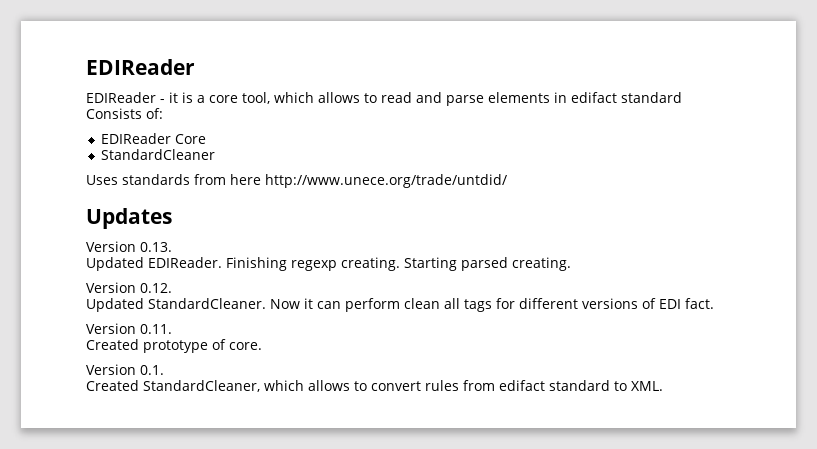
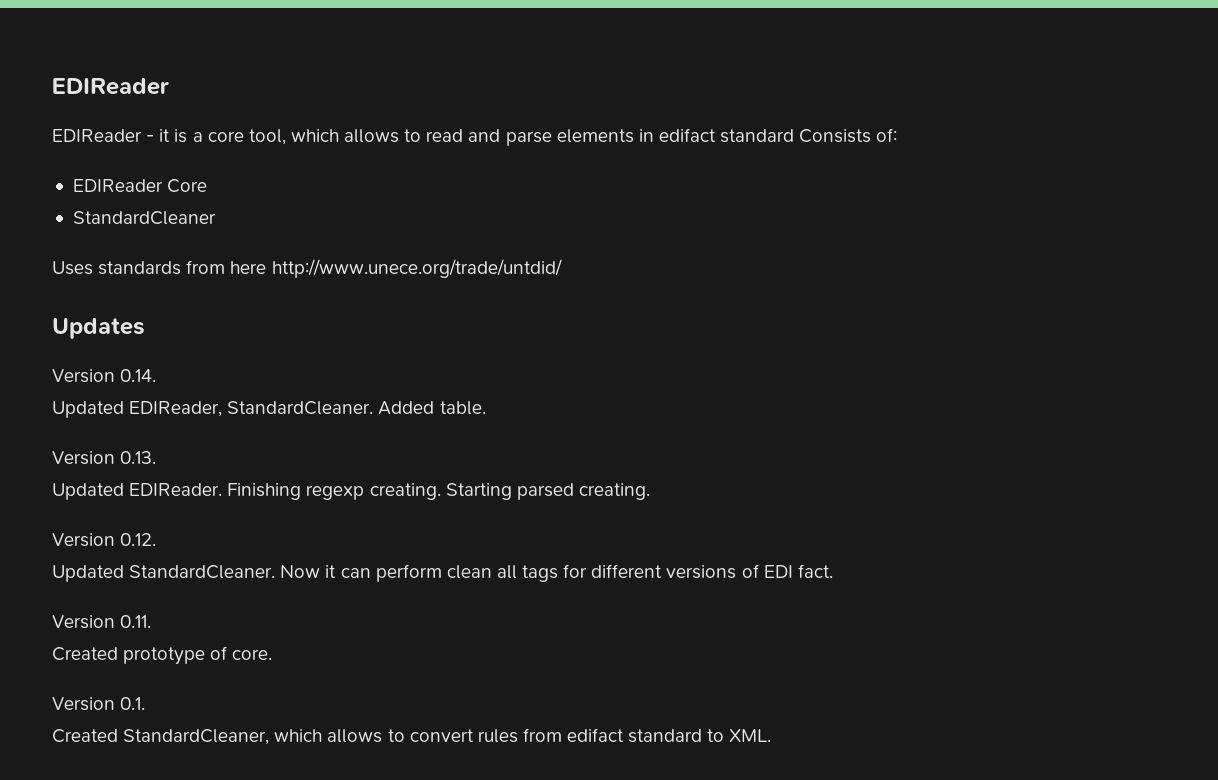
+ Version 0.14.
+ Updated EDIReader, StandardCleaner. Added table.

